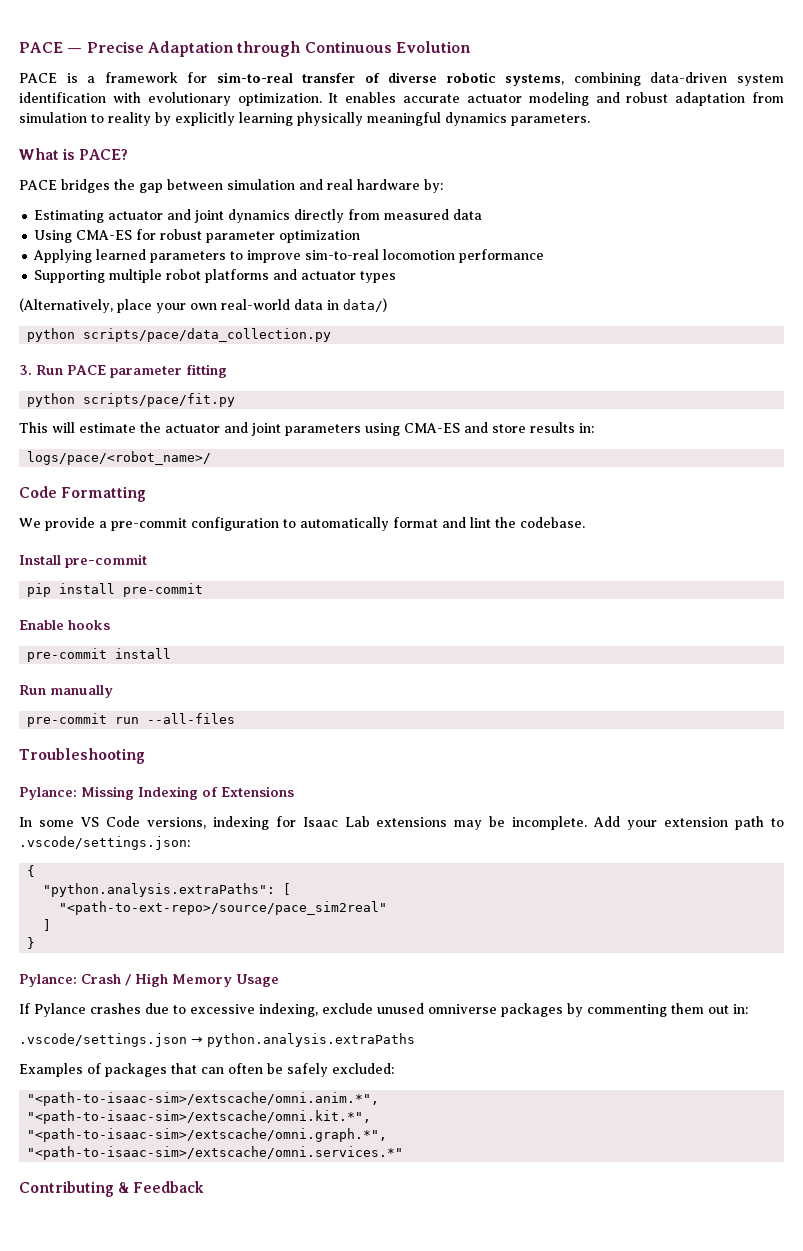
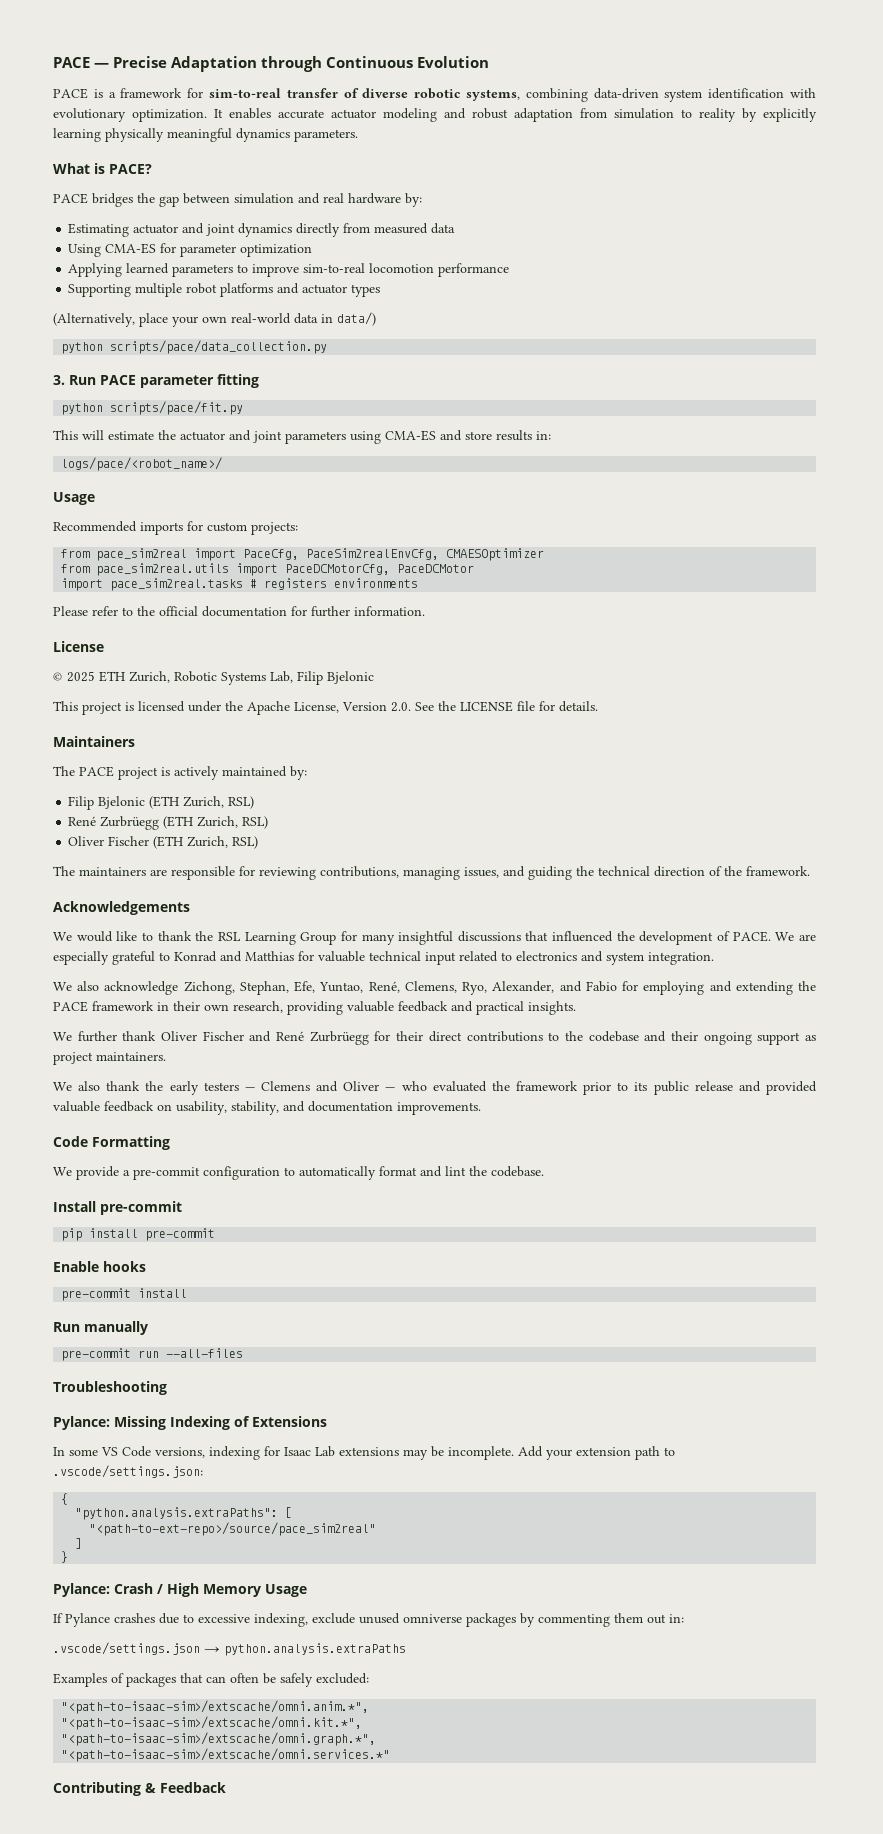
- Using CMA-ES for robust parameter optimization
+ Using CMA-ES for parameter optimization
  logs/pace/<robot_name>/
+ Usage
+ Recommended imports for custom projects:
+ from pace_sim2real import PaceCfg, PaceSim2realEnvCfg, CMAESOptimizer
+ from pace_sim2real.utils import PaceDCMotorCfg, PaceDCMotor
+ import pace_sim2real.tasks # registers environments
+ Please refer to the official documentation for further information.
+ License
+ © 2025 ETH Zurich, Robotic Systems Lab, Filip Bjelonic
+ This project is licensed under the Apache License, Version 2.0. See the LICENSE file for details.
+ Maintainers
+ The PACE project is actively maintained by:
+ Filip Bjelonic (ETH Zurich, RSL)
+ René Zurbrüegg (ETH Zurich, RSL)
+ Oliver Fischer (ETH Zurich, RSL)
+ The maintainers are responsible for reviewing contributions, managing issues, and guiding the technical direction of the framework.
+ Acknowledgements
+ We would like to thank the RSL Learning Group for many insightful discussions that influenced the development of PACE. We are especially grateful to Konrad and Matthias for valuable technical input related to electronics and system integration.
+ We also acknowledge Zichong, Stephan, Efe, Yuntao, René, Clemens, Ryo, Alexander, and Fabio for employing and extending the PACE framework in their own research, providing valuable feedback and practical insights.
+ We further thank Oliver Fischer and René Zurbrüegg for their direct contributions to the codebase and their ongoing support as project maintainers.
+ We also thank the early testers — Clemens and Oliver — who evaluated the framework prior to its public release and provided valuable feedback on usability, stability, and documentation improvements.

